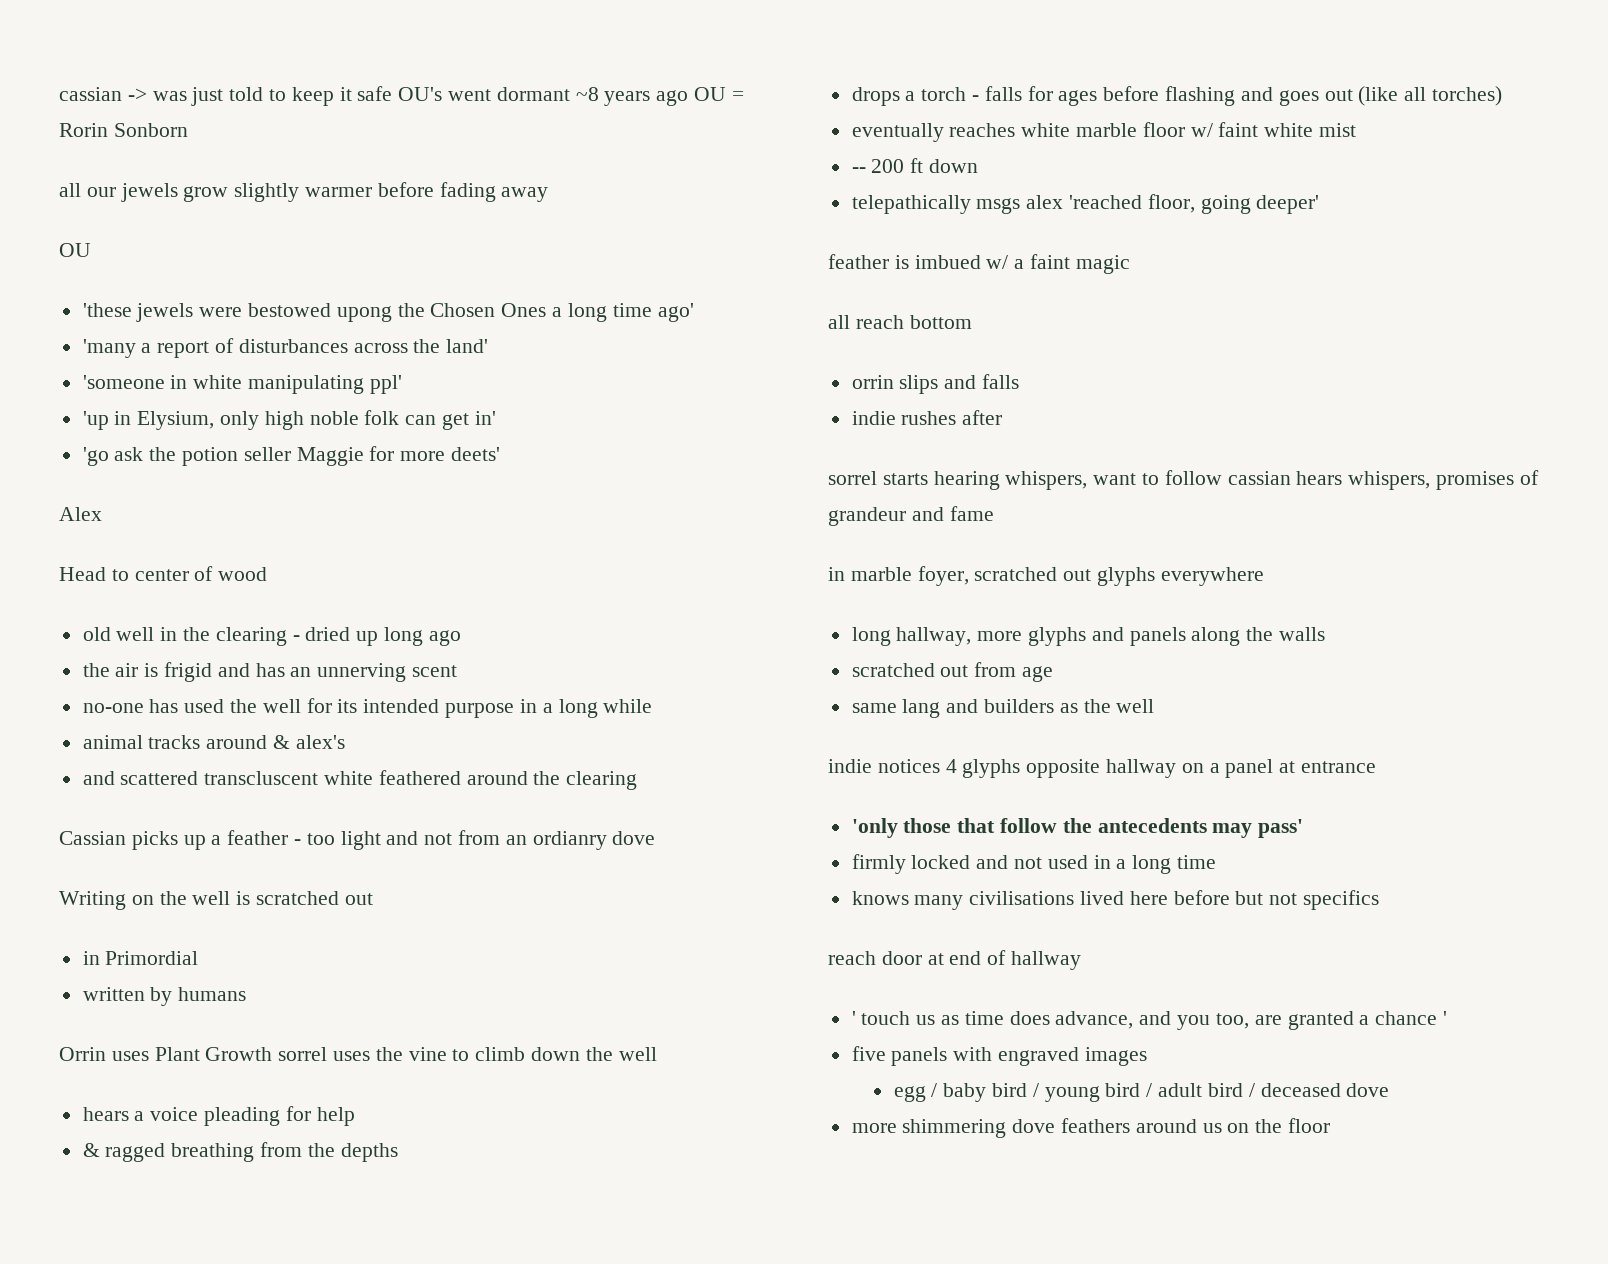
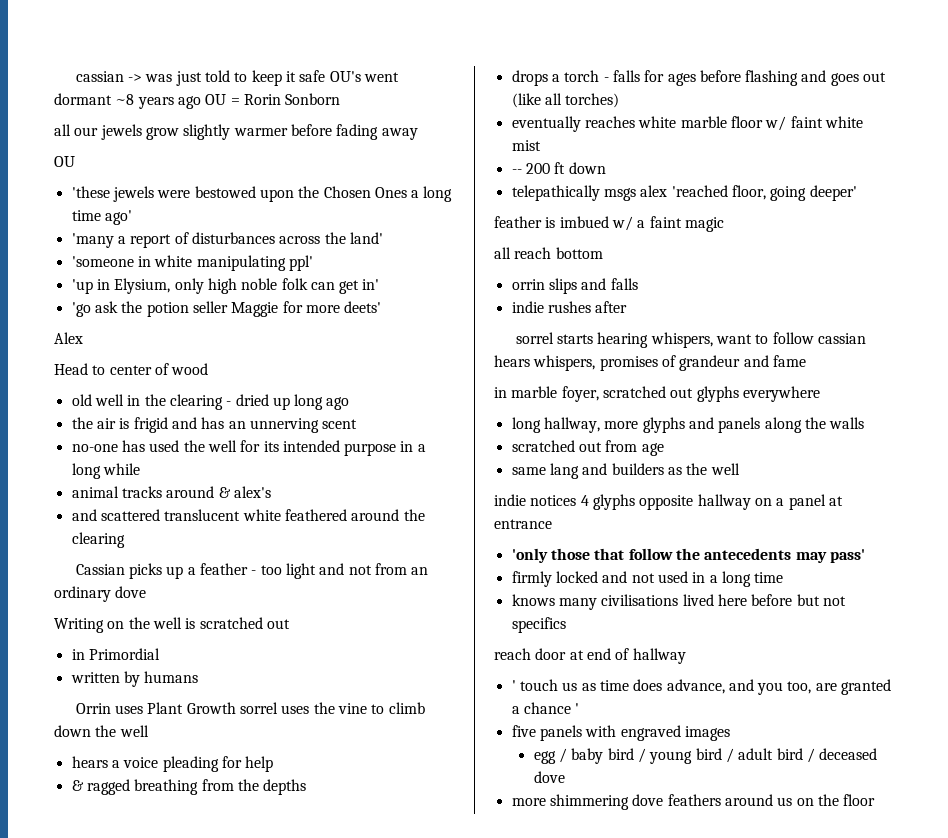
- 'these jewels were bestowed upong the Chosen Ones a long time ago'
+ 'these jewels were bestowed upon the Chosen Ones a long time ago'
- and scattered transcluscent white feathered around the clearing
+ and scattered translucent white feathered around the clearing
- Cassian picks up a feather - too light and not from an ordianry dove
+ Cassian picks up a feather - too light and not from an ordinary dove

